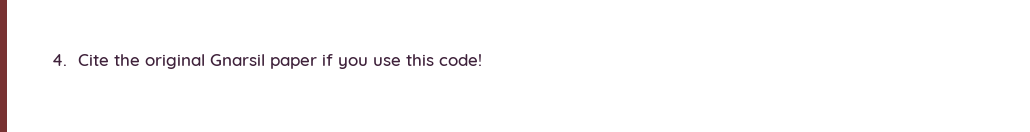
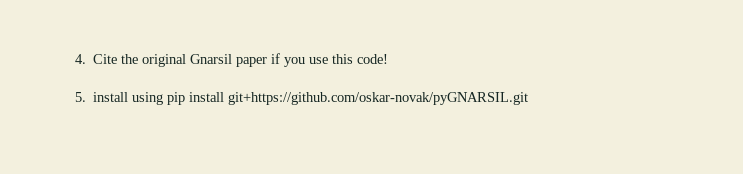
+ 5. install using pip install git+https://github.com/oskar-novak/pyGNARSIL.git

